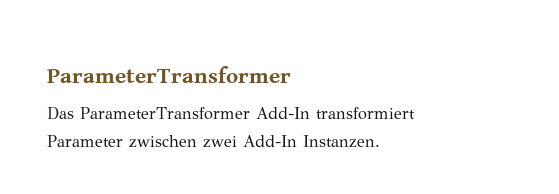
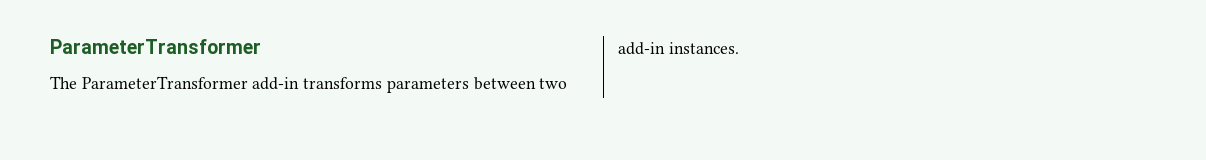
- Das ParameterTransformer Add-In transformiert Parameter zwischen zwei Add-In Instanzen.
+ The ParameterTransformer add-in transforms parameters between two add-in instances.

